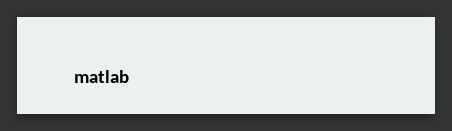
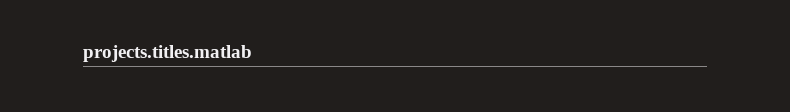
- matlab
+ projects.titles.matlab

